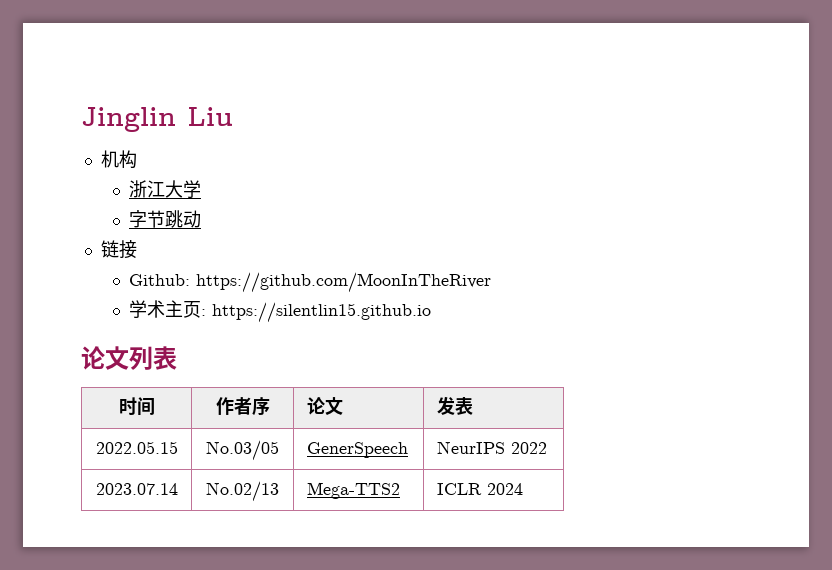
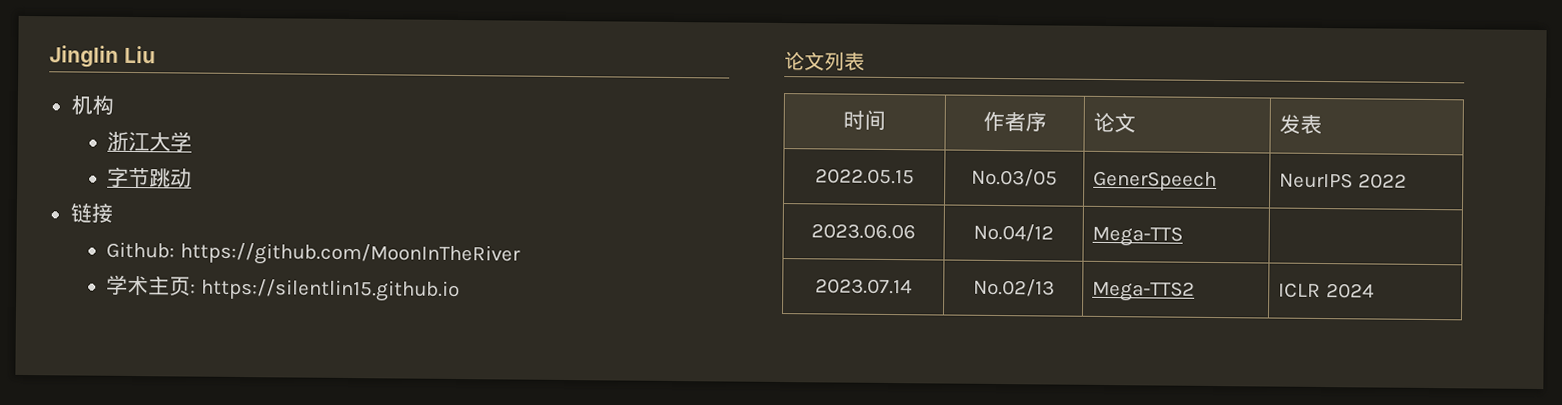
+ 2023.06.06 | No.04/12 | Mega-TTS |

